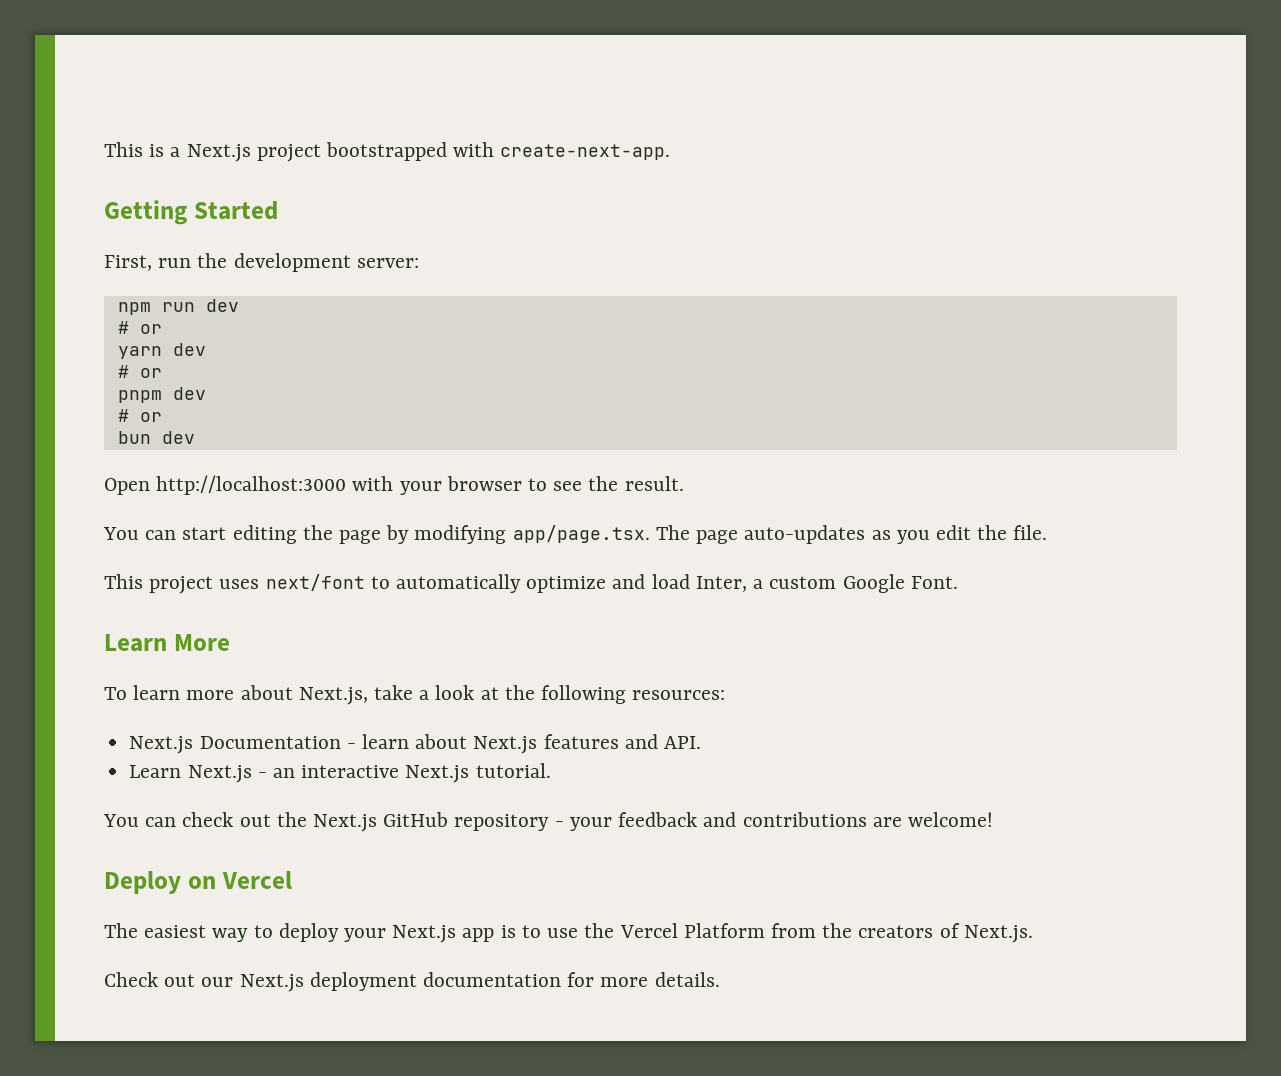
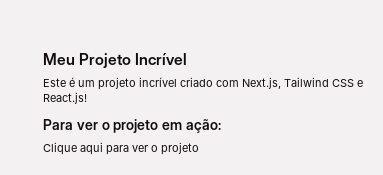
- This is a Next.js project bootstrapped with create-next-app.
- Getting Started
- First, run the development server:
- npm run dev
- # or
- yarn dev
- # or
- pnpm dev
- # or
- bun dev
- Open http://localhost:3000 with your browser to see the result.
- You can start editing the page by modifying app/page.tsx. The page auto-updates as you edit the file.
- This project uses next/font to automatically optimize and load Inter, a custom Google Font.
- Learn More
- To learn more about Next.js, take a look at the following resources:
- Next.js Documentation - learn about Next.js features and API.
- Learn Next.js - an interactive Next.js tutorial.
- You can check out the Next.js GitHub repository - your feedback and contributions are welcome!
- Deploy on Vercel
- The easiest way to deploy your Next.js app is to use the Vercel Platform from the creators of Next.js.
- Check out our Next.js deployment documentation for more details.
+ Meu Projeto Incrível
+ Este é um projeto incrível criado com Next.js, Tailwind CSS e React.js!
+ Para ver o projeto em ação:
+ Clique aqui para ver o projeto

